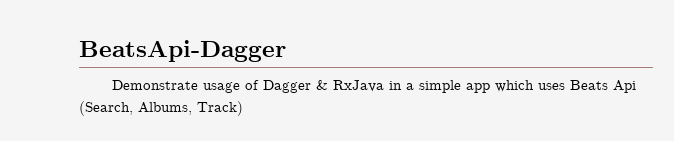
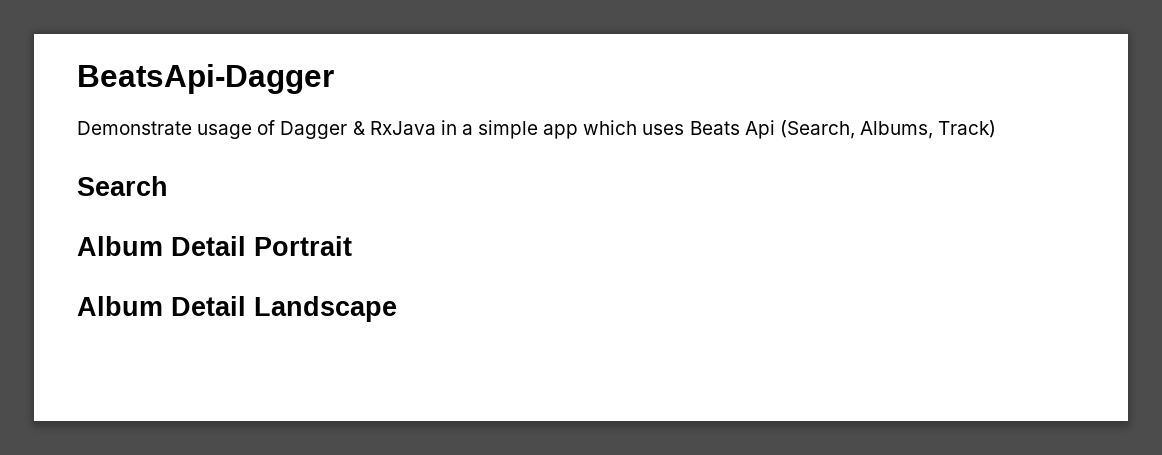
+ Search
+ Album Detail Portrait
+ Album Detail Landscape

